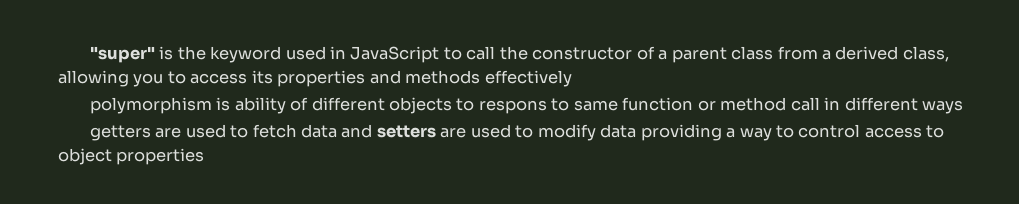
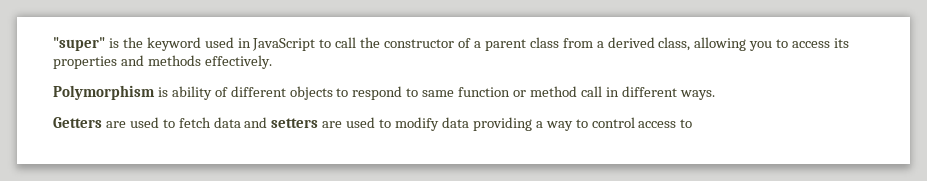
- "super" is the keyword used in JavaScript to call the constructor of a parent class from a derived class, allowing you to access its properties and methods effectively
- polymorphism is ability of different objects to respons to same function or method call in different ways
- getters are used to fetch data and setters are used to modify data providing a way to control access to object properties
+ "super" is the keyword used in JavaScript to call the constructor of a parent class from a derived class, allowing you to access its properties and methods effectively.
+ Polymorphism is ability of different objects to respond to same function or method call in different ways.
+ Getters are used to fetch data and setters are used to modify data providing a way to control access to

